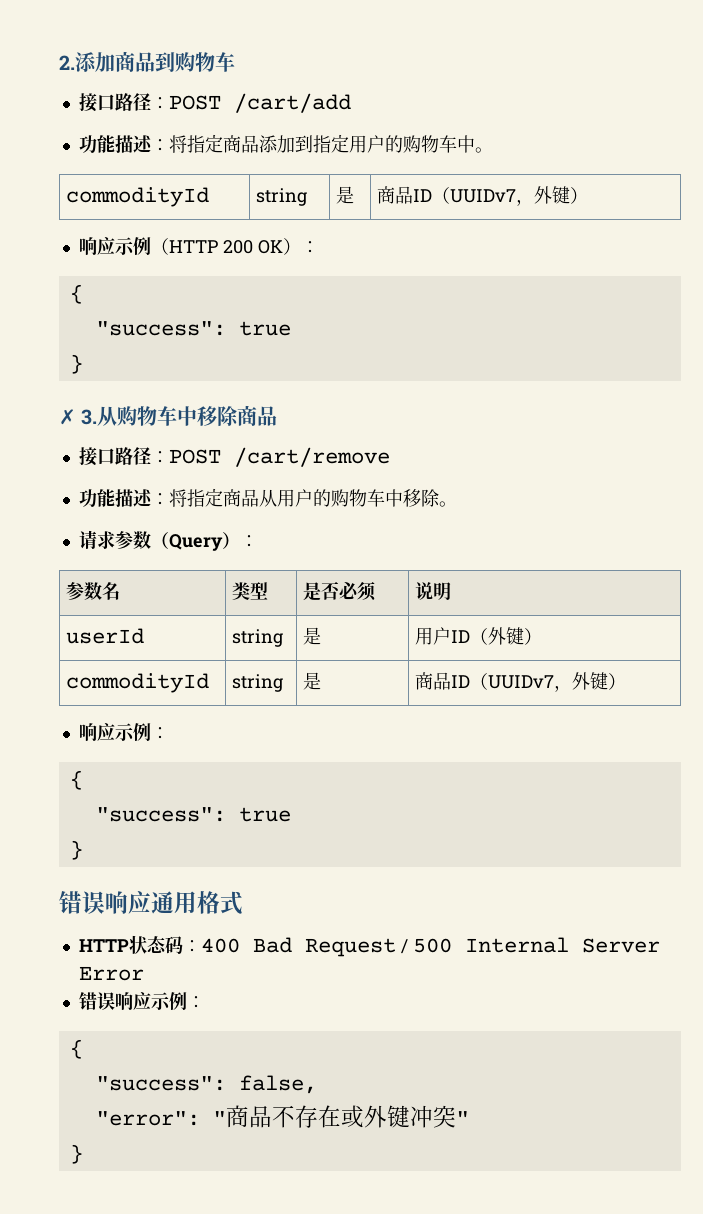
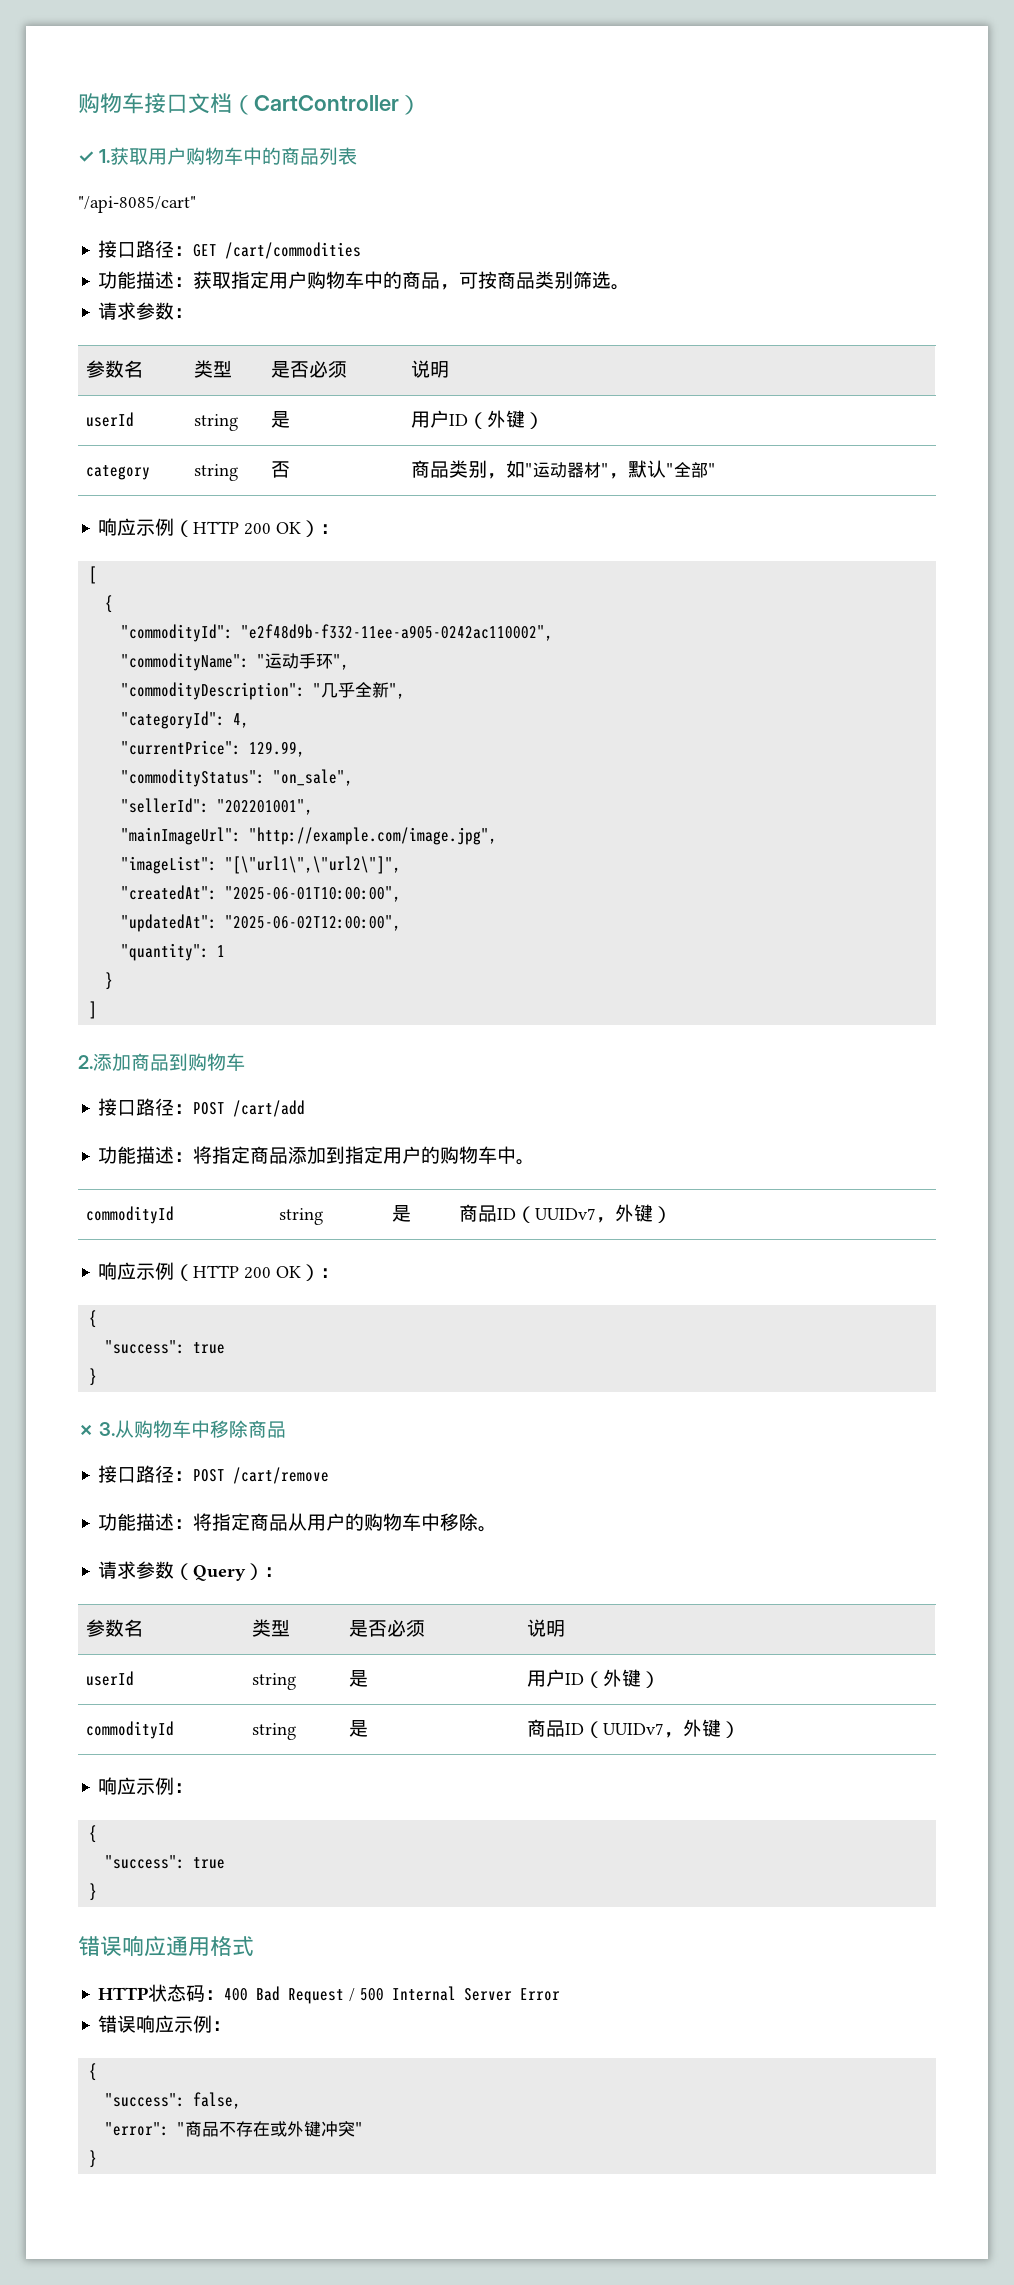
+ 购物车接口文档（CartController）
+ ✓ 1.获取用户购物车中的商品列表
+ "/api-8085/cart"
+ 接口路径：GET /cart/commodities
+ 功能描述：获取指定用户购物车中的商品，可按商品类别筛选。
+ 请求参数：
+ 参数名 | 类型 | 是否必须 | 说明
+ userId | string | 是 | 用户ID（外键）
+ category | string | 否 | 商品类别，如"运动器材"，默认"全部"
+ 响应示例（HTTP 200 OK）：
+ [
+ {
+ "commodityId": "e2f48d9b-f332-11ee-a905-0242ac110002",
+ "commodityName": "运动手环",
+ "commodityDescription": "几乎全新",
+ "categoryId": 4,
+ "currentPrice": 129.99,
+ "commodityStatus": "on_sale",
+ "sellerId": "202201001",
+ "mainImageUrl": "http://example.com/image.jpg",
+ "imageList": "[\"url1\",\"url2\"]",
+ "createdAt": "2025-06-01T10:00:00",
+ "updatedAt": "2025-06-02T12:00:00",
+ "quantity": 1
+ }
+ ]

